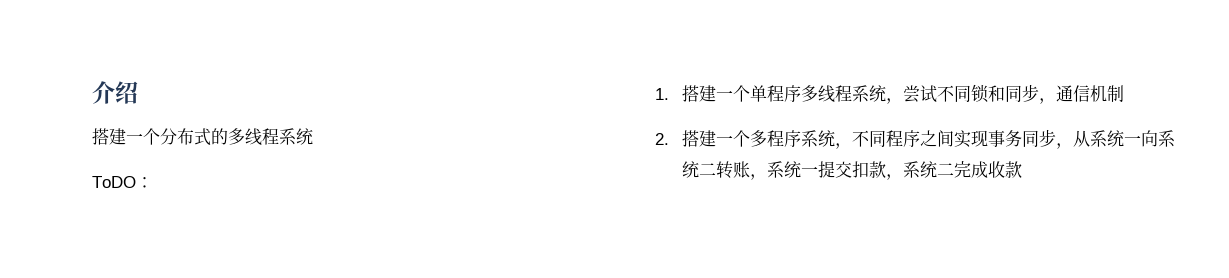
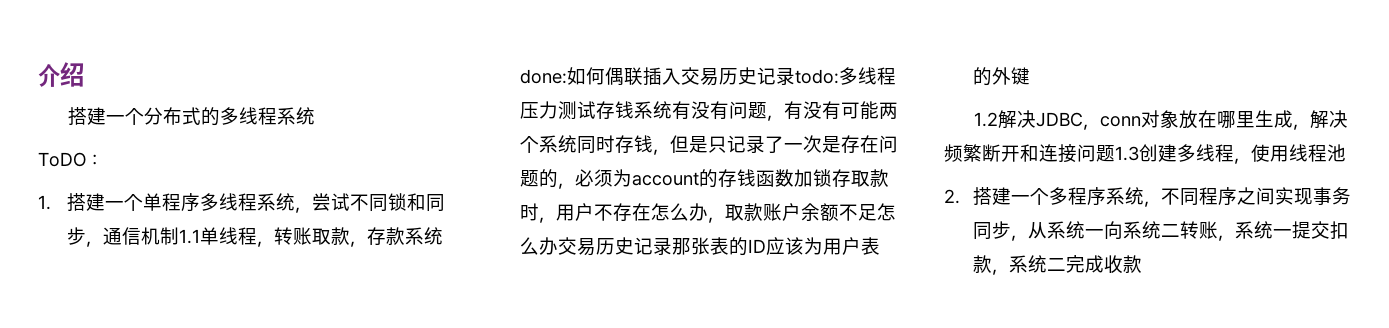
- 1.搭建一个单程序多线程系统，尝试不同锁和同步，通信机制
+ 1.搭建一个单程序多线程系统，尝试不同锁和同步，通信机制1.1单线程，转账取款，存款系统done:如何偶联插入交易历史记录todo:多线程压力测试存钱系统有没有问题，有没有可能两个系统同时存钱，但是只记录了一次是存在问题的，必须为account的存钱函数加锁存取款时，用户不存在怎么办，取款账户余额不足怎么办交易历史记录那张表的ID应该为用户表的外键
+ 1.2解决JDBC，conn对象放在哪里生成，解决频繁断开和连接问题1.3创建多线程，使用线程池

